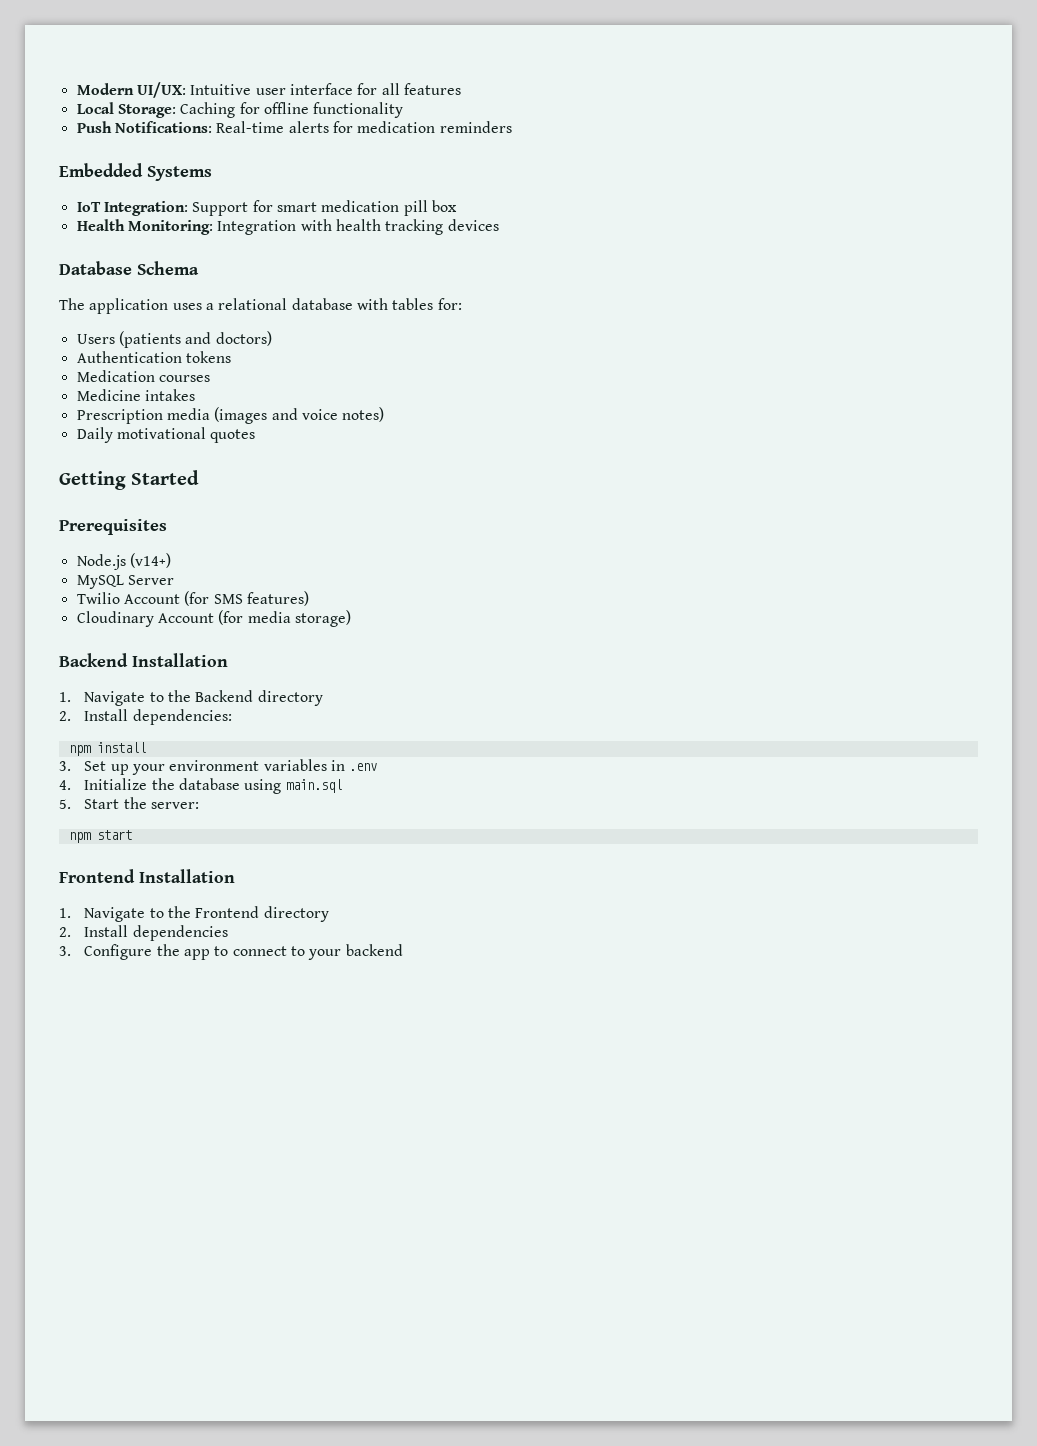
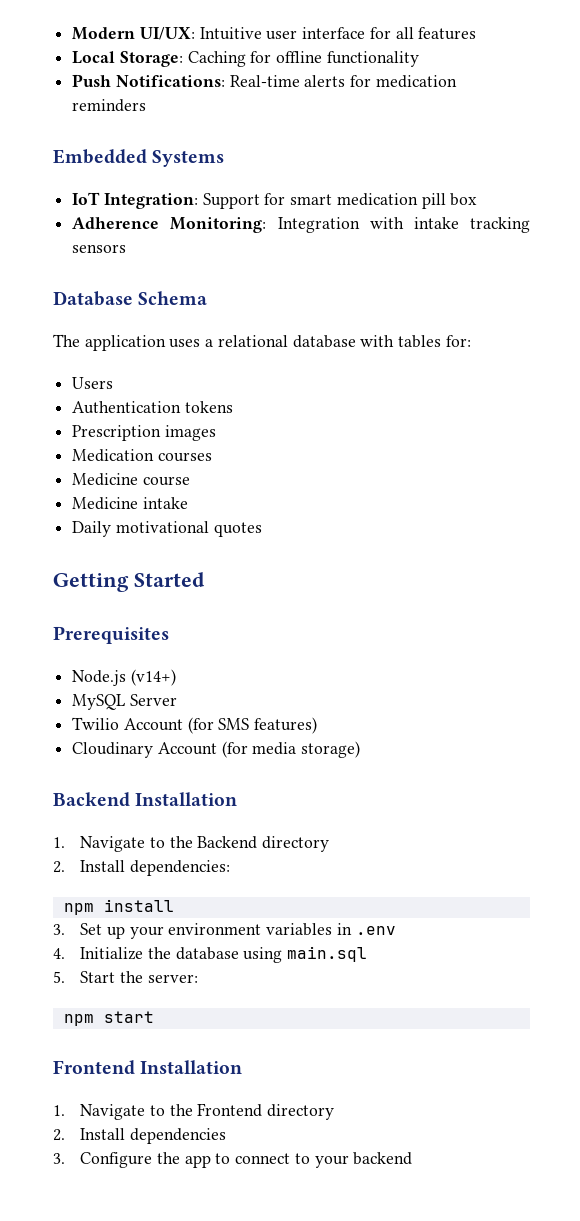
- Health Monitoring: Integration with health tracking devices
+ Adherence Monitoring: Integration with intake tracking sensors
- Users (patients and doctors)
+ Users
+ Prescription images
- Medicine intakes
- Prescription media (images and voice notes)
+ Medicine course
+ Medicine intake

